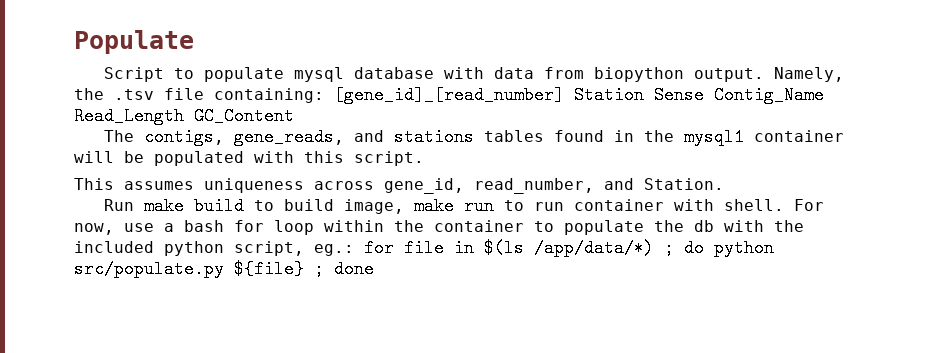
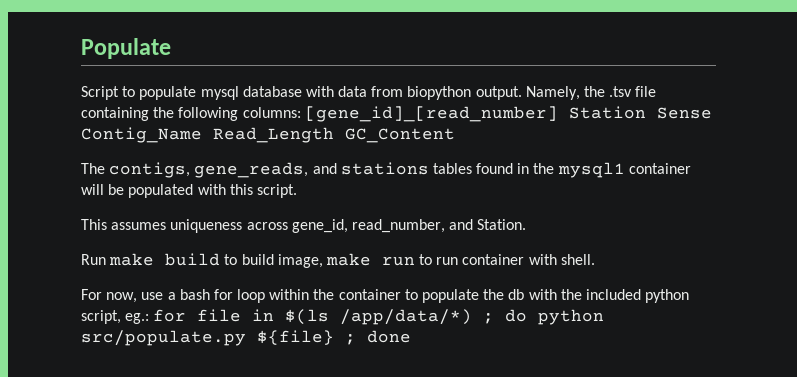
- Namely, the .tsv file containing: [gene_id]_[read_number] Station Sense Contig_Name Read_Length GC_Content
+ Namely, the .tsv file containing the following columns: [gene_id]_[read_number] Station Sense Contig_Name Read_Length GC_Content
- Run make build to build image, make run to run container with shell. For now, use a bash for loop within the container to populate the db with the included python script, eg.: for file in $(ls /app/data/*) ; do python src/populate.py ${file} ; done
+ Run make build to build image, make run to run container with shell.
+ For now, use a bash for loop within the container to populate the db with the included python script, eg.: for file in $(ls /app/data/*) ; do python src/populate.py ${file} ; done

